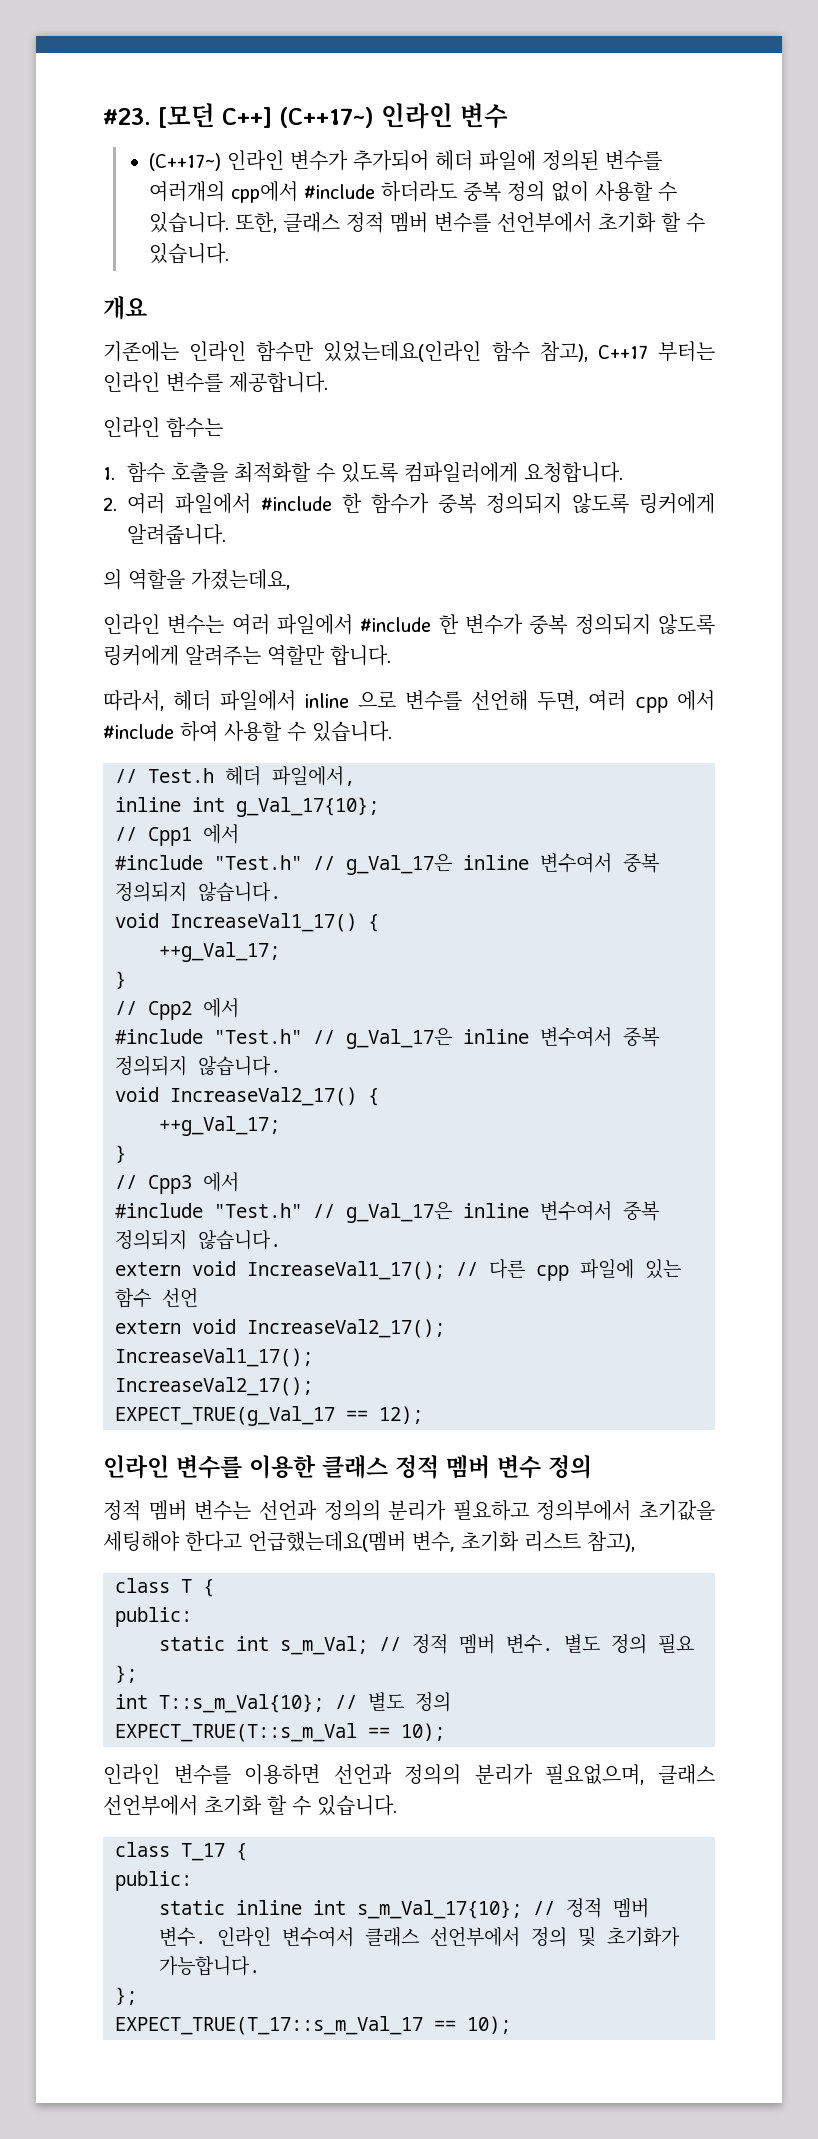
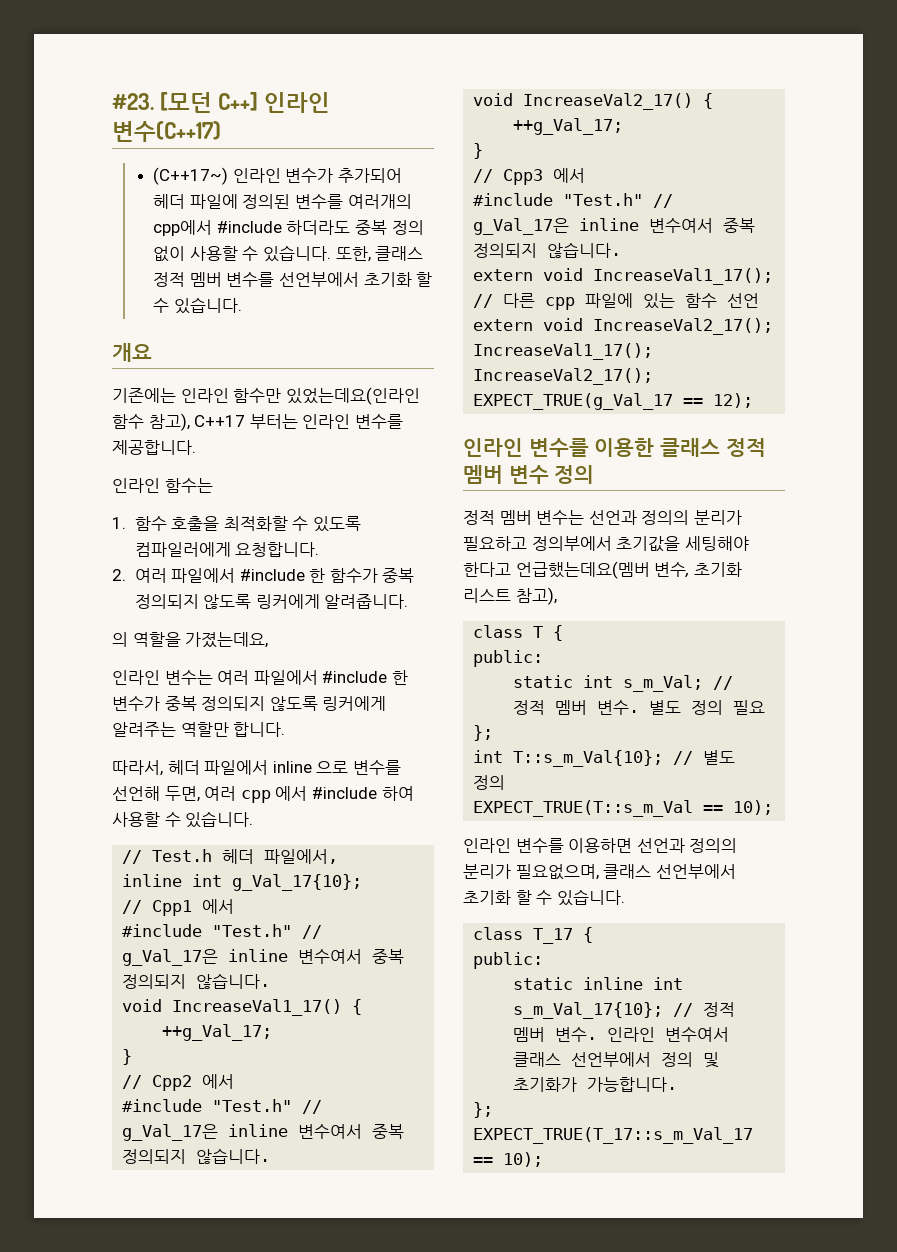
- [모던 C++] (C++17~) 인라인 변수
+ [모던 C++] 인라인 변수(C++17)

